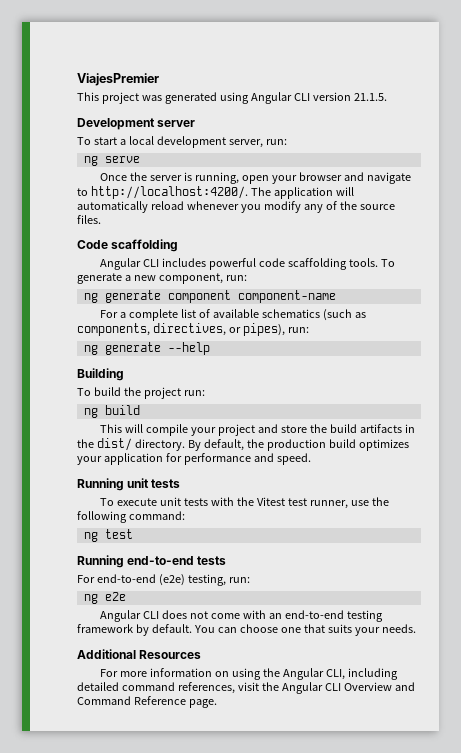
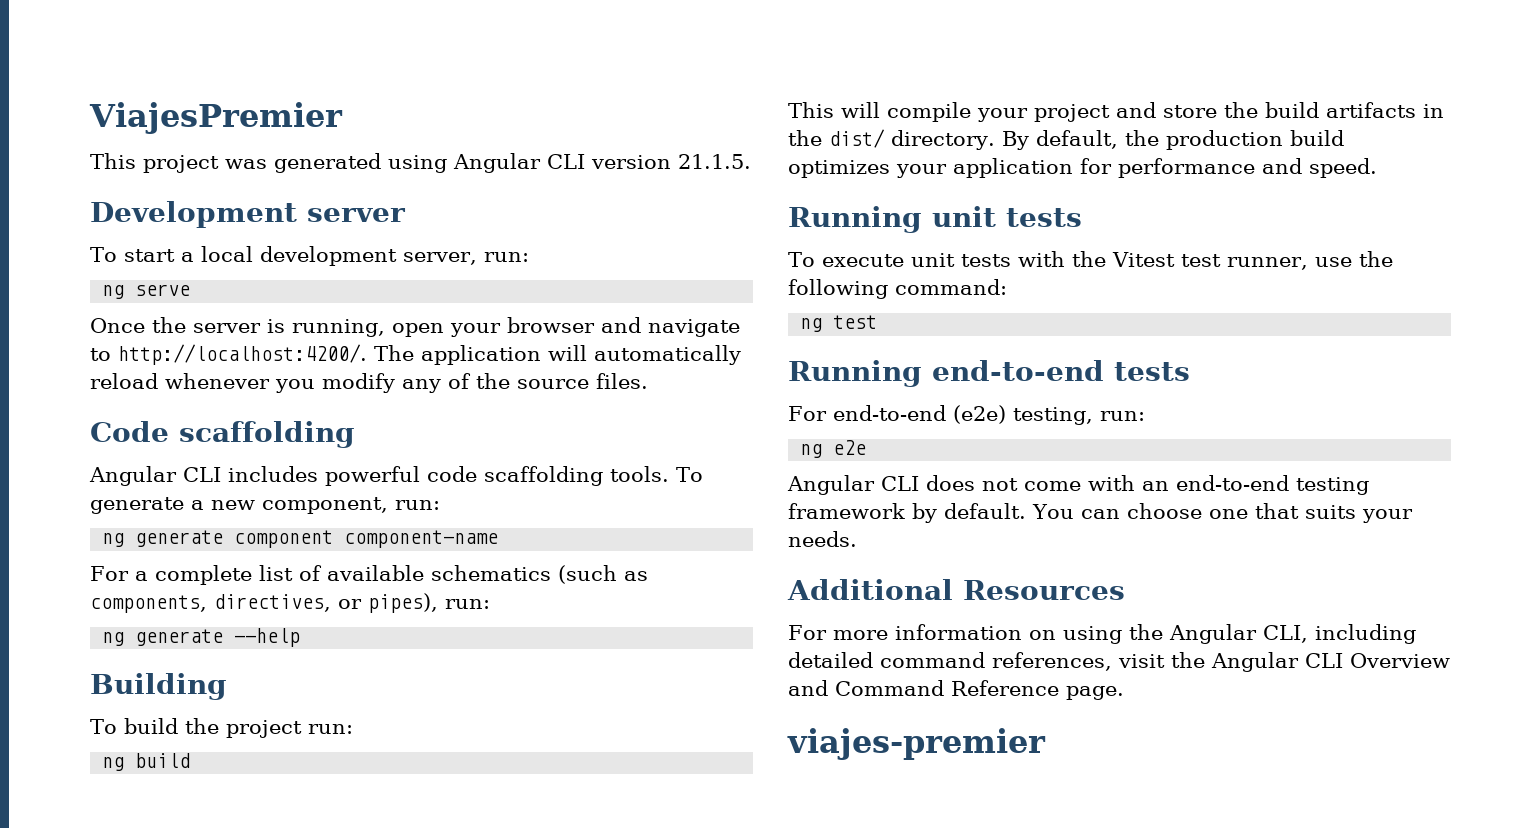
+ viajes-premier

